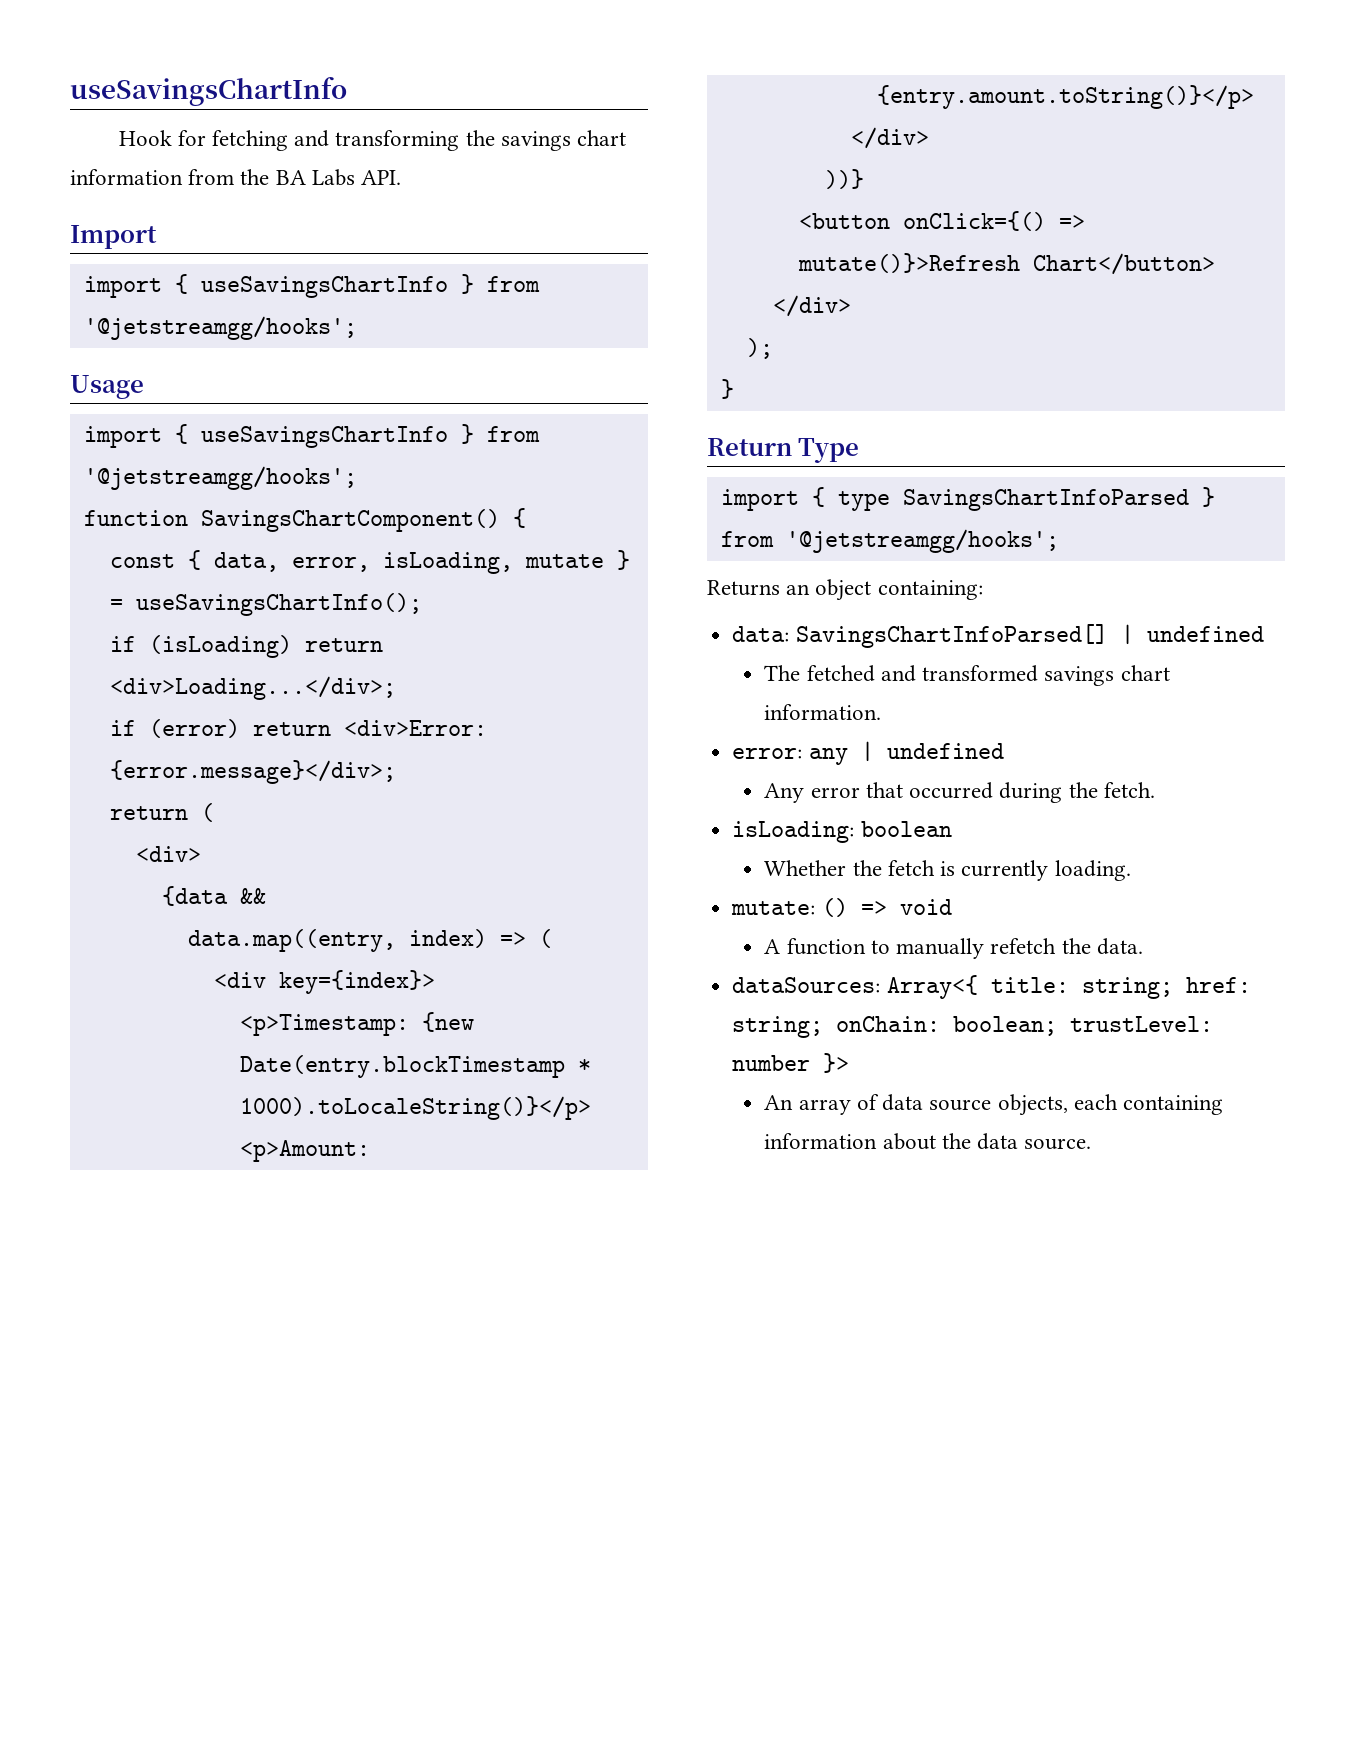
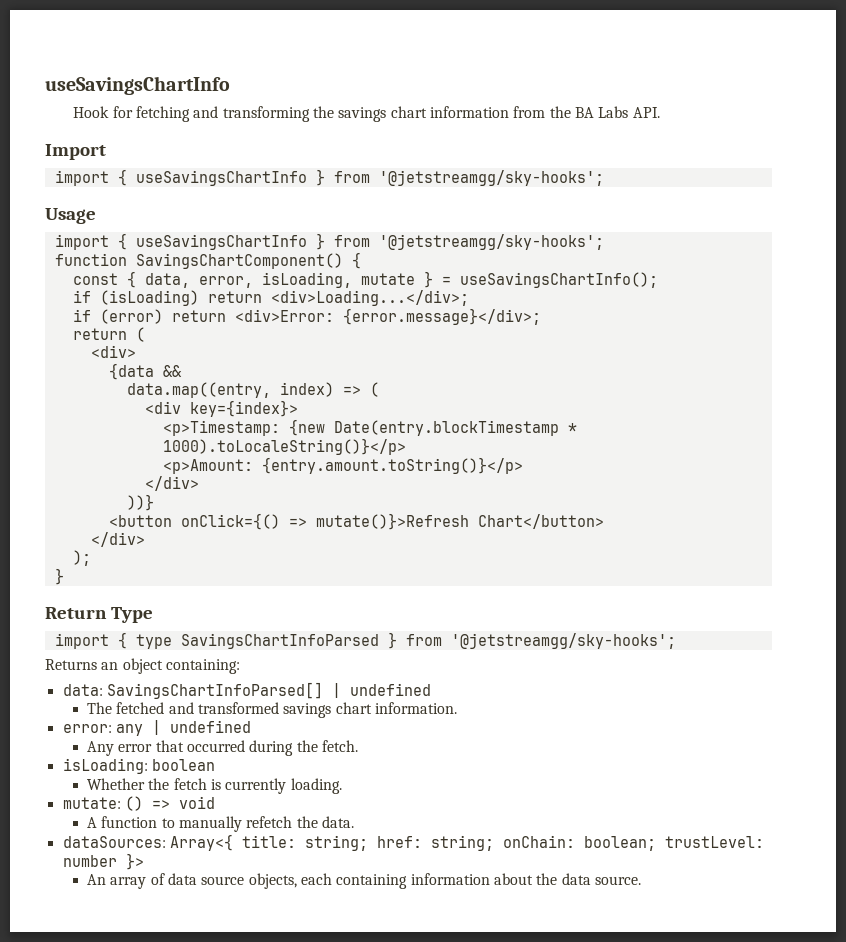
  Import
- import { useSavingsChartInfo } from '@jetstreamgg/hooks';
+ import { useSavingsChartInfo } from '@jetstreamgg/sky-hooks';
  Usage
- import { useSavingsChartInfo } from '@jetstreamgg/hooks';
+ import { useSavingsChartInfo } from '@jetstreamgg/sky-hooks';
- import { type SavingsChartInfoParsed } from '@jetstreamgg/hooks';
+ import { type SavingsChartInfoParsed } from '@jetstreamgg/sky-hooks';

